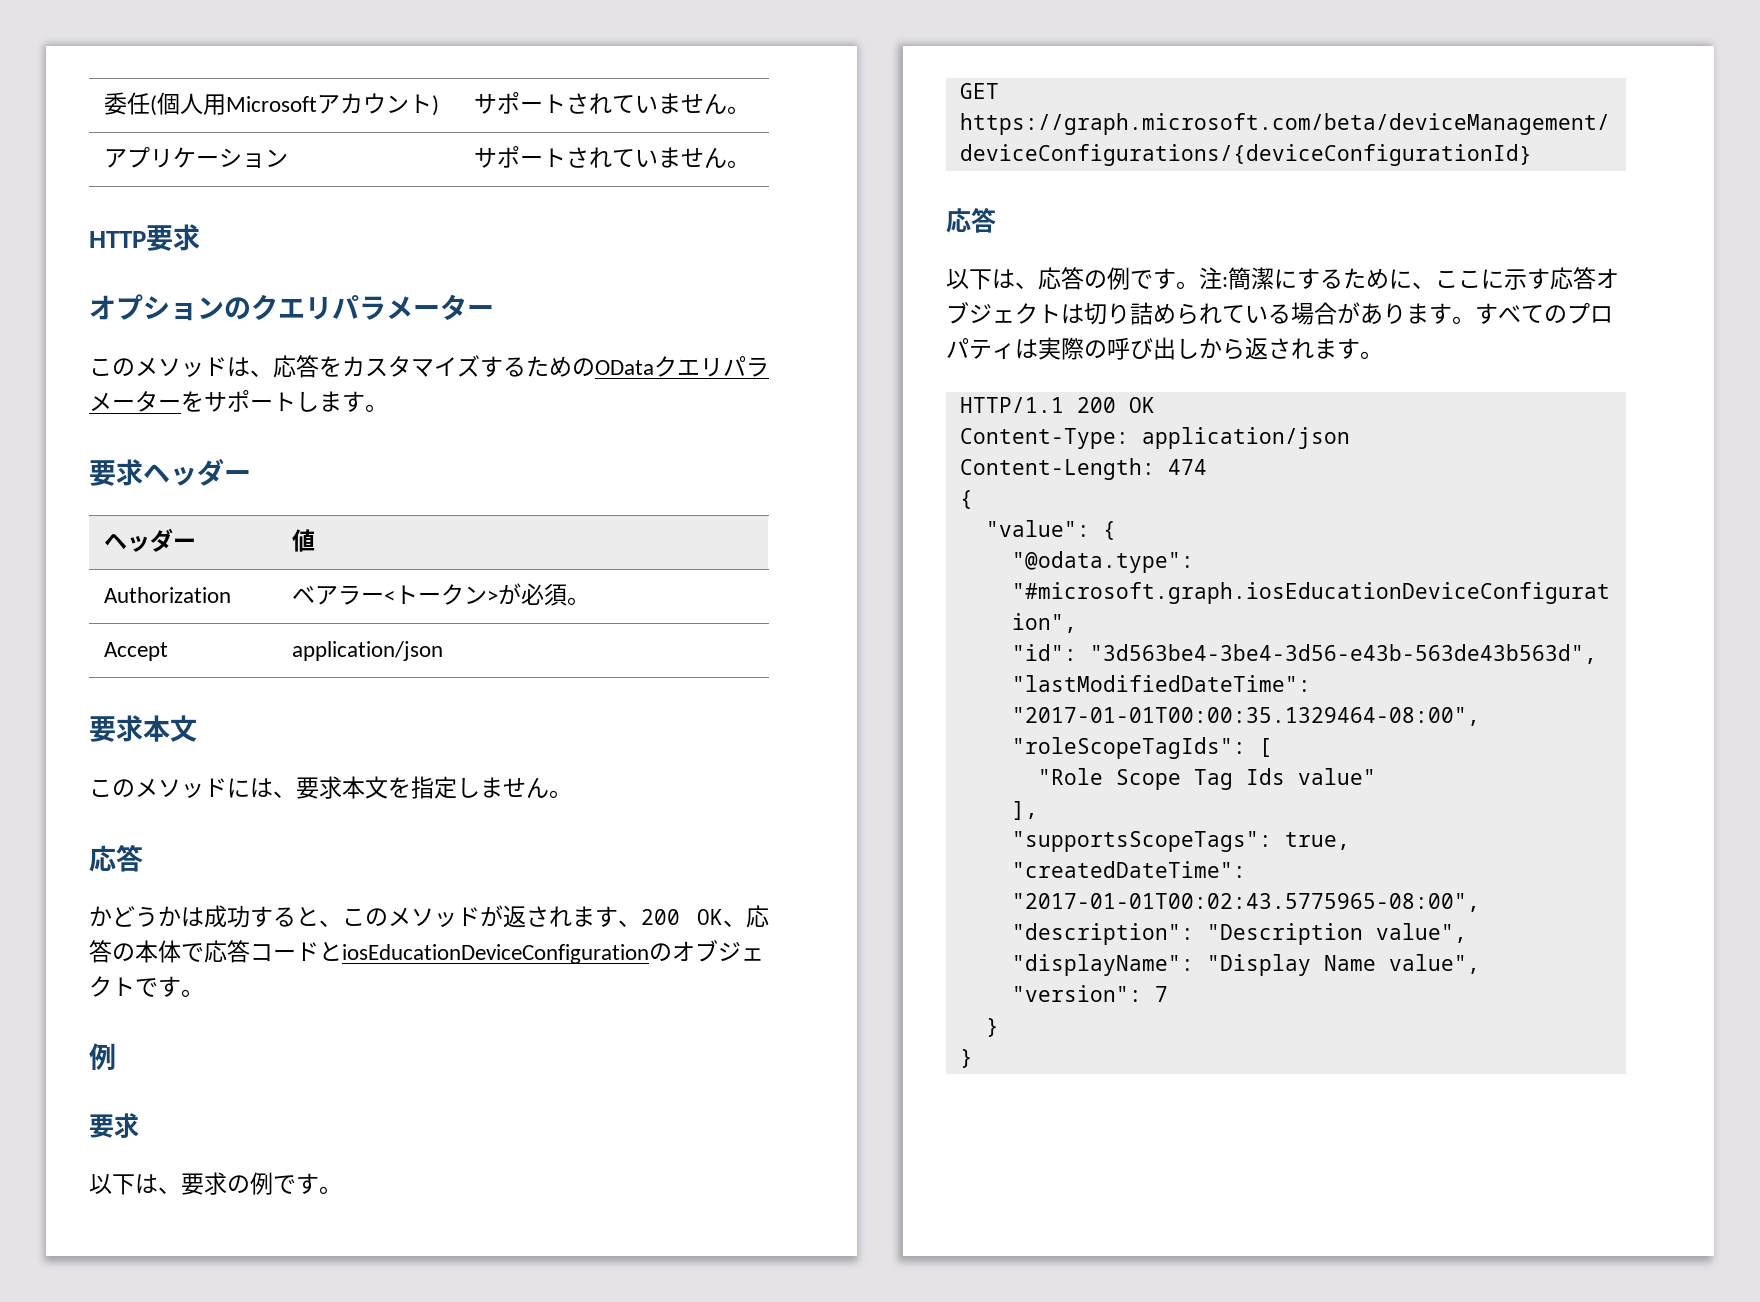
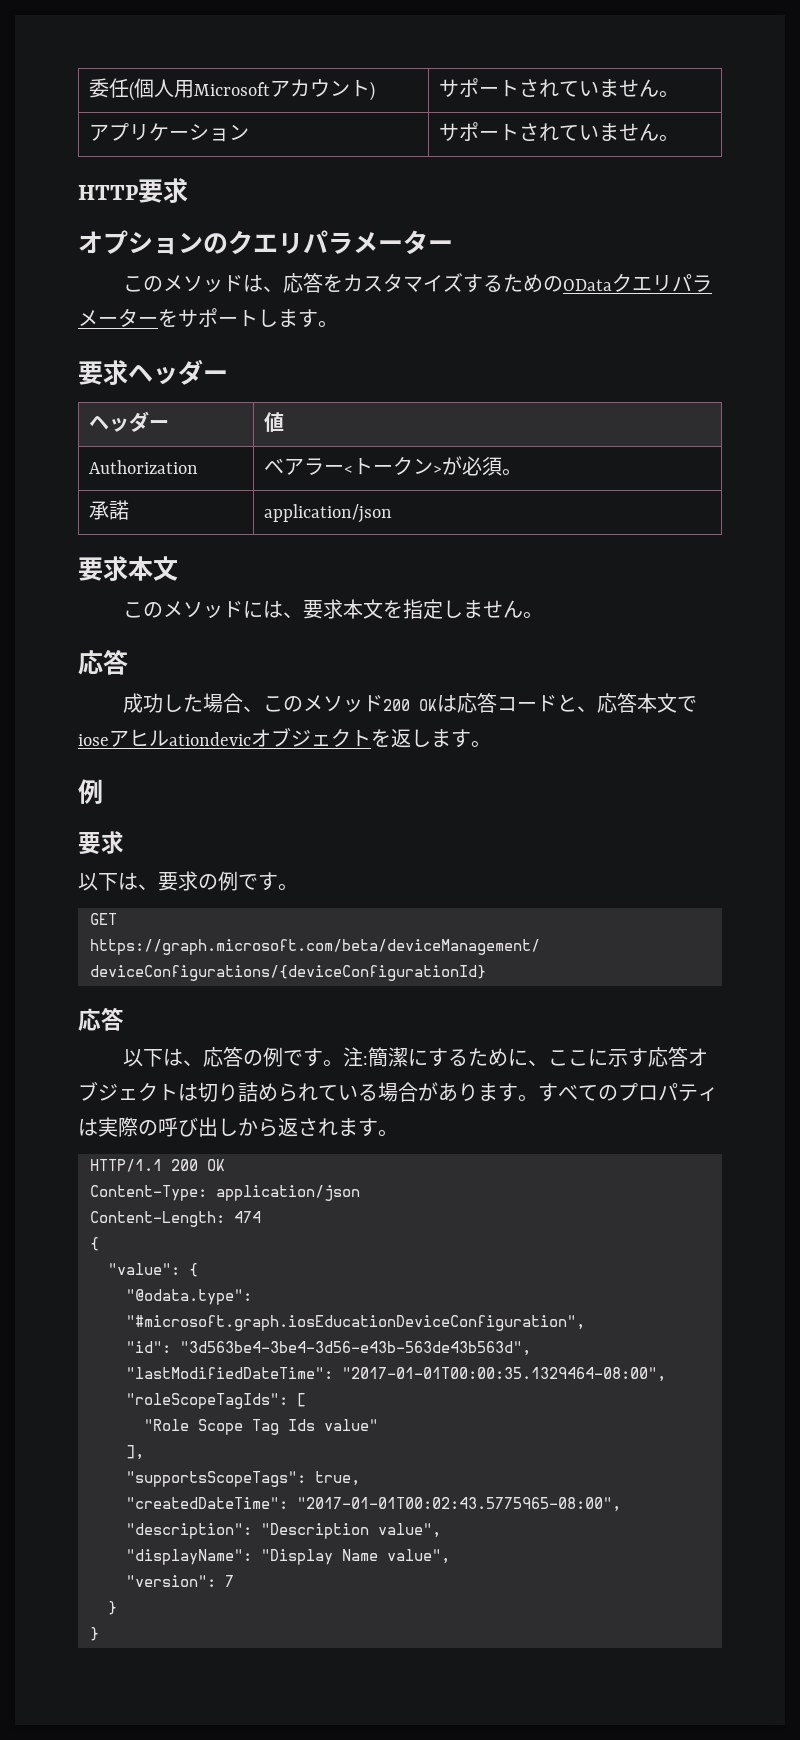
- Accept | application/json
+ 承諾 | application/json
- かどうかは成功すると、このメソッドが返されます、200 OK、応答の本体で応答コードとiosEducationDeviceConfigurationのオブジェクトです。
+ 成功した場合、このメソッド200 OKは応答コードと、応答本文でioseアヒルationdevicオブジェクトを返します。

